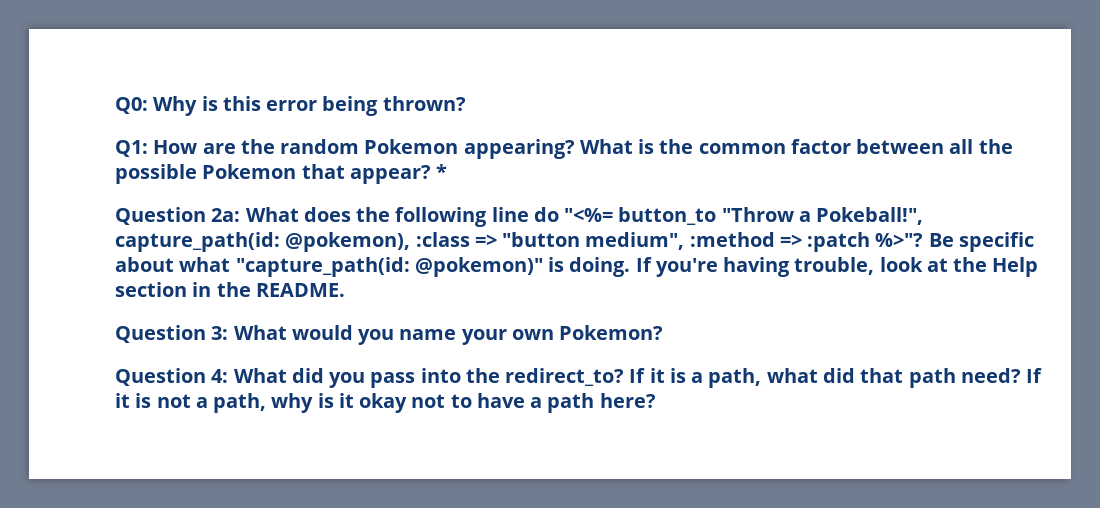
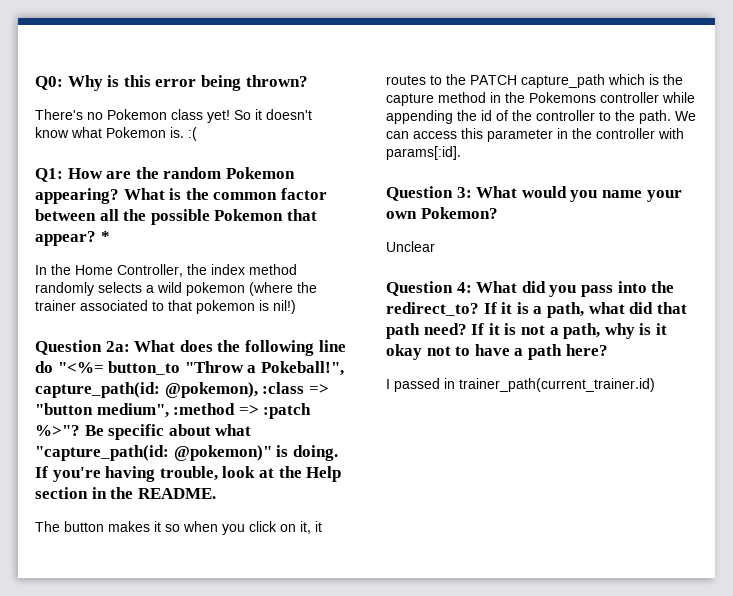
+ There's no Pokemon class yet! So it doesn't know what Pokemon is. :(
+ In the Home Controller, the index method randomly selects a wild pokemon (where the trainer associated to that pokemon is nil!)
+ The button makes it so when you click on it, it routes to the PATCH capture_path which is the capture method in the Pokemons controller while appending the id of the controller to the path. We can access this parameter in the controller with params[:id].
+ Unclear
+ I passed in trainer_path(current_trainer.id)

